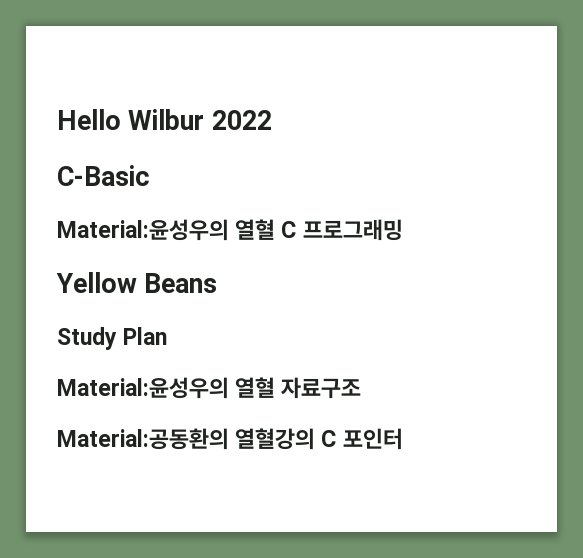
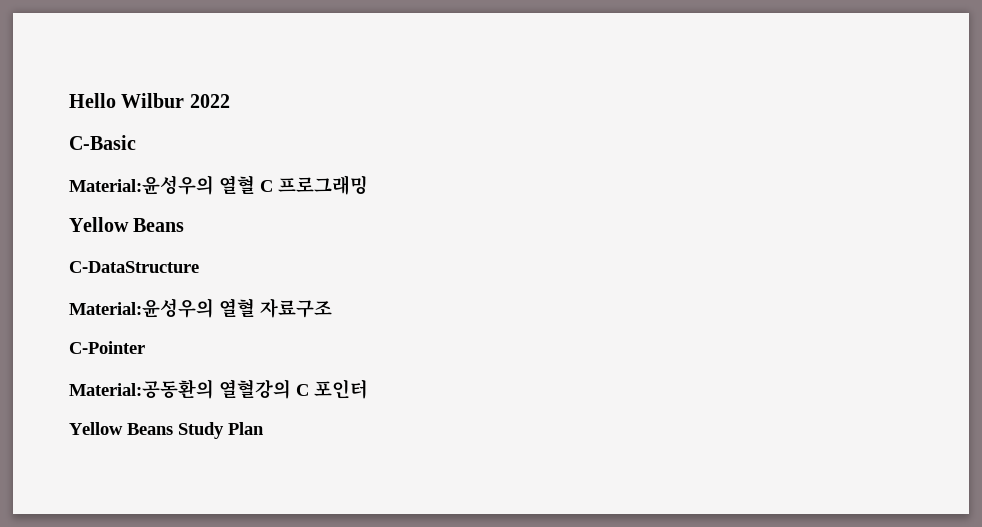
- Study Plan
+ C-DataStructure
+ C-Pointer
+ Yellow Beans Study Plan

